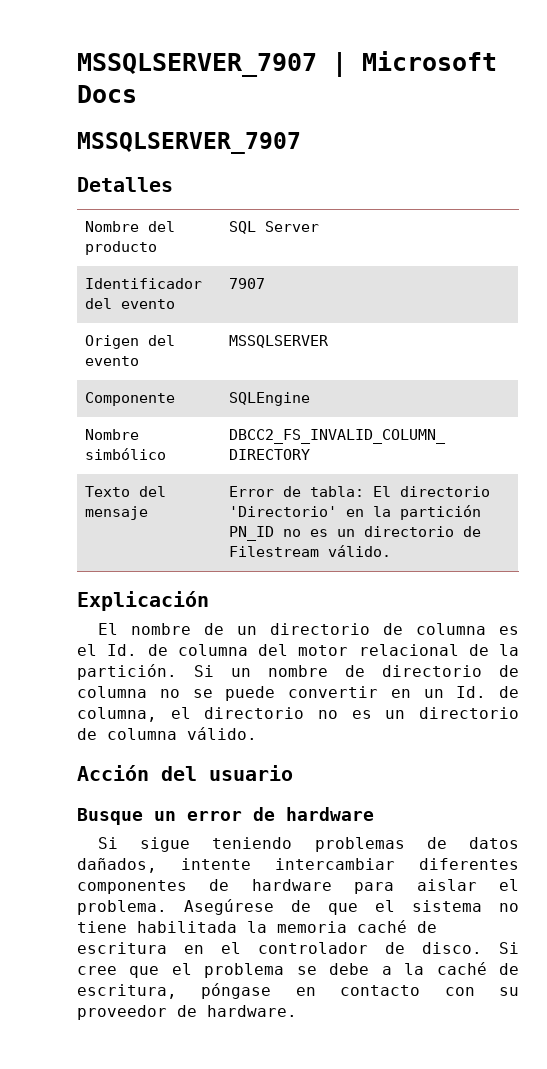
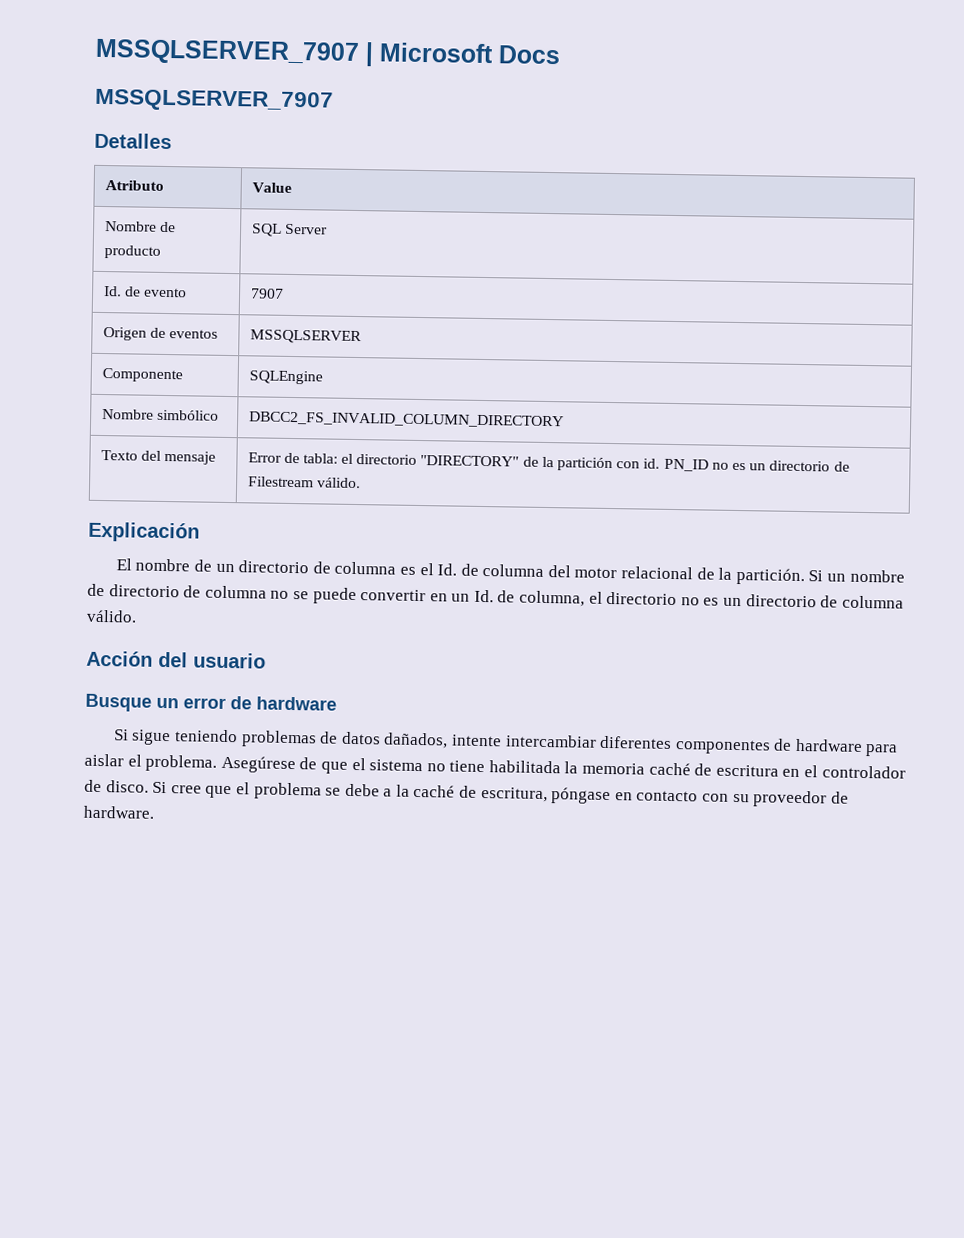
- Nombre del producto | SQL Server
+ Atributo | Value
+ Nombre de producto | SQL Server
- Identificador del evento | 7907
+ Id. de evento | 7907
- Origen del evento | MSSQLSERVER
+ Origen de eventos | MSSQLSERVER
- Texto del mensaje | Error de tabla: El directorio 'Directorio' en la partición PN_ID no es un directorio de Filestream válido.
+ Texto del mensaje | Error de tabla: el directorio "DIRECTORY" de la partición con id. PN_ID no es un directorio de Filestream válido.

